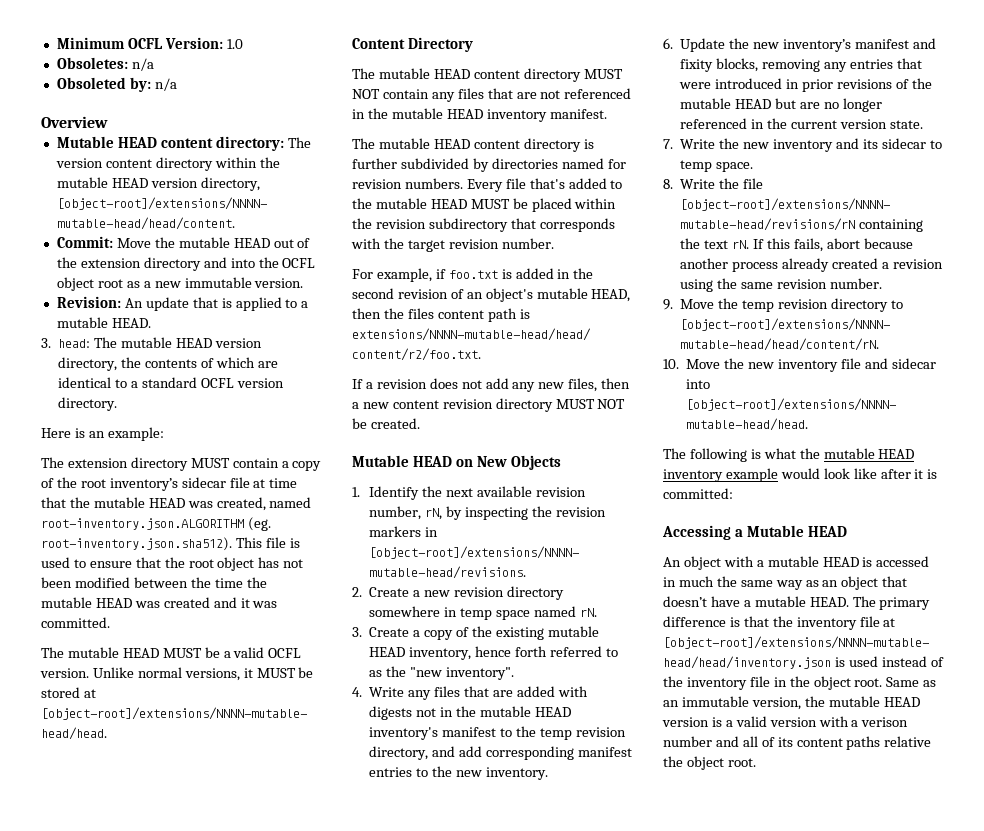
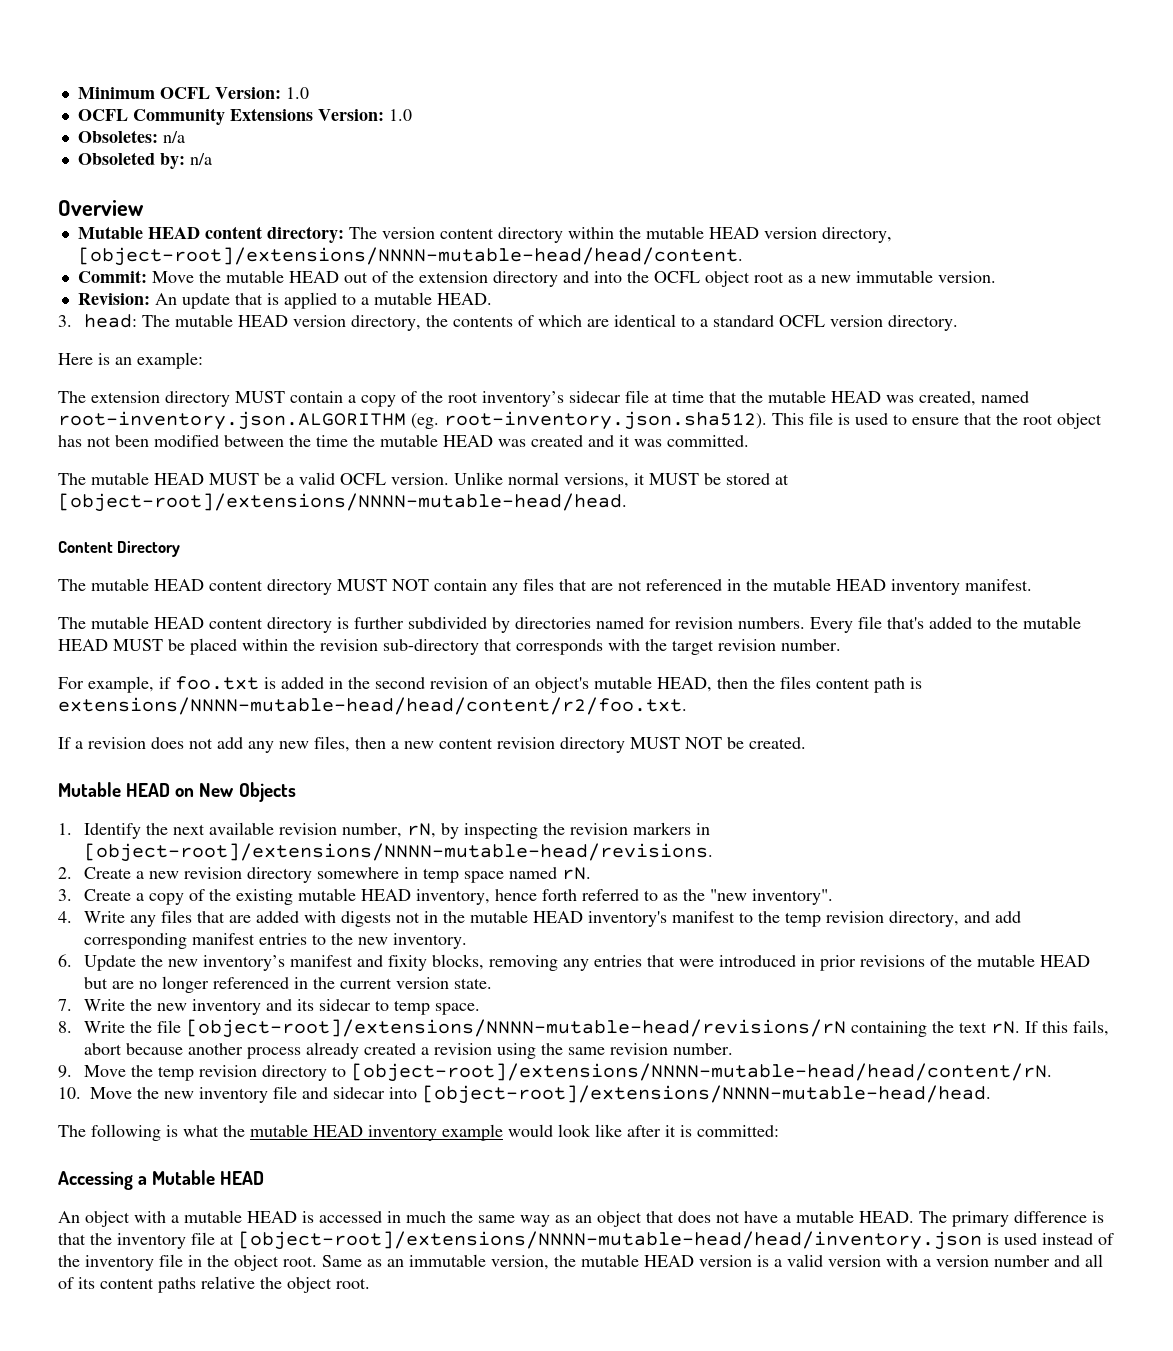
+ OCFL Community Extensions Version: 1.0
- Every file that's added to the mutable HEAD MUST be placed within the revision subdirectory that corresponds with the target revision number.
+ Every file that's added to the mutable HEAD MUST be placed within the revision sub-directory that corresponds with the target revision number.
- An object with a mutable HEAD is accessed in much the same way as an object that doesn’t have a mutable HEAD.
+ An object with a mutable HEAD is accessed in much the same way as an object that does not have a mutable HEAD.
- Same as an immutable version, the mutable HEAD version is a valid version with a verison number and all of its content paths relative the object root.
+ Same as an immutable version, the mutable HEAD version is a valid version with a version number and all of its content paths relative the object root.

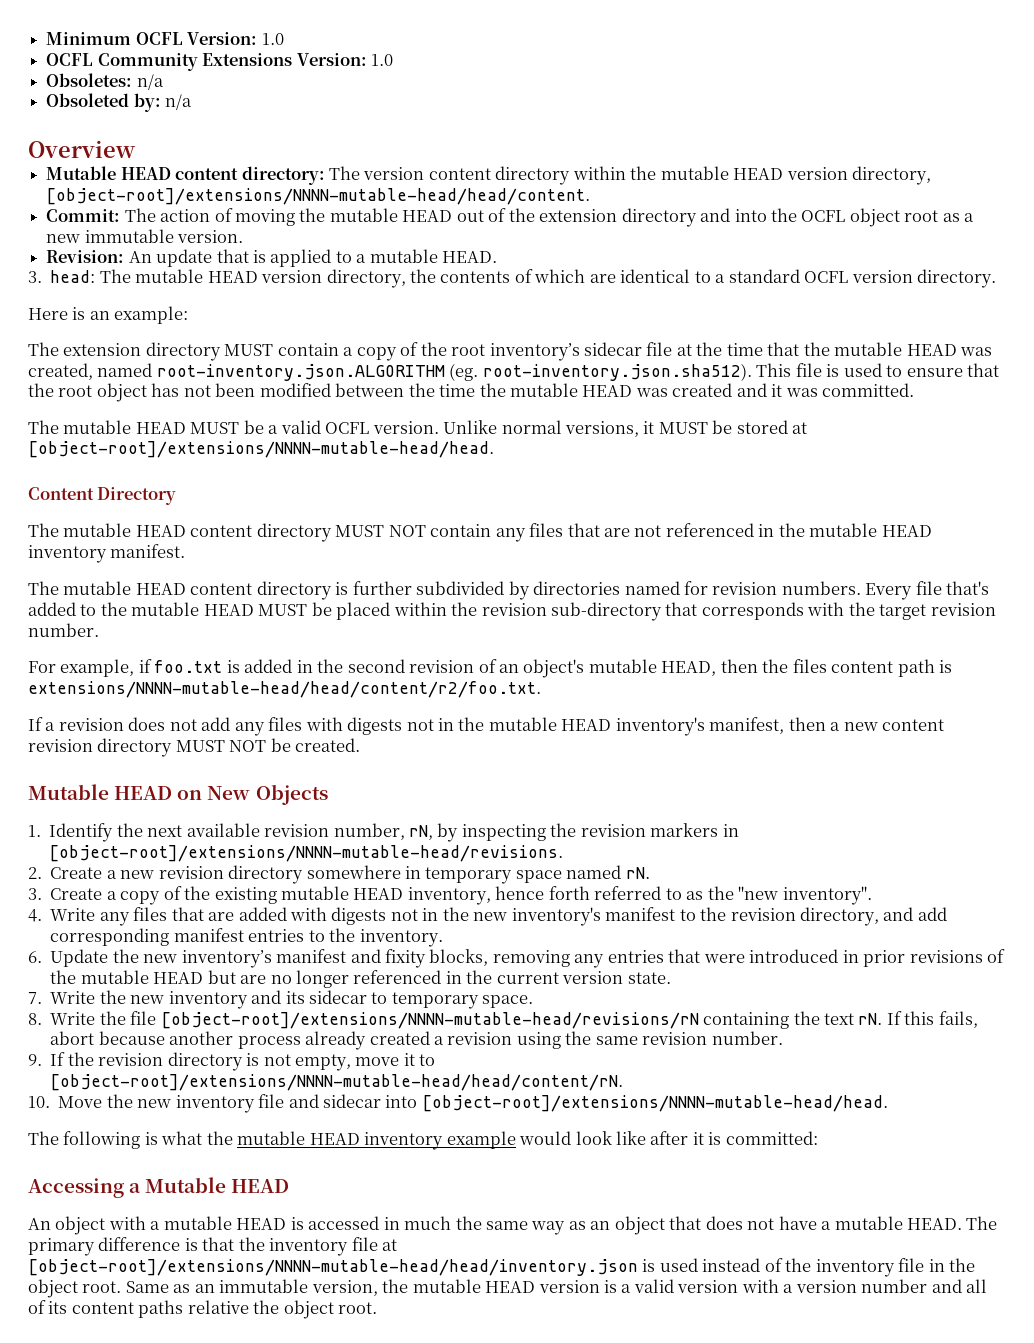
- Commit: Move the mutable HEAD out of the extension directory and into the OCFL object root as a new immutable version.
+ Commit: The action of moving the mutable HEAD out of the extension directory and into the OCFL object root as a new immutable version.
- The extension directory MUST contain a copy of the root inventory’s sidecar file at time that the mutable HEAD was created, named root-inventory.json.ALGORITHM (eg. root-inventory.json.sha512). This file is used to ensure that the root object has not been modified between the time the mutable HEAD was created and it was committed.
+ The extension directory MUST contain a copy of the root inventory’s sidecar file at the time that the mutable HEAD was created, named root-inventory.json.ALGORITHM (eg. root-inventory.json.sha512). This file is used to ensure that the root object has not been modified between the time the mutable HEAD was created and it was committed.
- If a revision does not add any new files, then a new content revision directory MUST NOT be created.
+ If a revision does not add any files with digests not in the mutable HEAD inventory's manifest, then a new content revision directory MUST NOT be created.
- 2. Create a new revision directory somewhere in temp space named rN.
+ 2. Create a new revision directory somewhere in temporary space named rN.
- 4. Write any files that are added with digests not in the mutable HEAD inventory's manifest to the temp revision directory, and add corresponding manifest entries to the new inventory.
+ 4. Write any files that are added with digests not in the new inventory's manifest to the revision directory, and add corresponding manifest entries to the inventory.
- 7. Write the new inventory and its sidecar to temp space.
+ 7. Write the new inventory and its sidecar to temporary space.
- 9. Move the temp revision directory to [object-root]/extensions/NNNN-mutable-head/head/content/rN.
+ 9. If the revision directory is not empty, move it to [object-root]/extensions/NNNN-mutable-head/head/content/rN.

